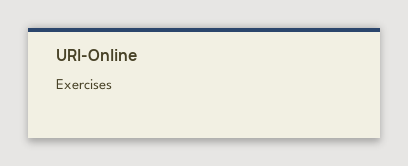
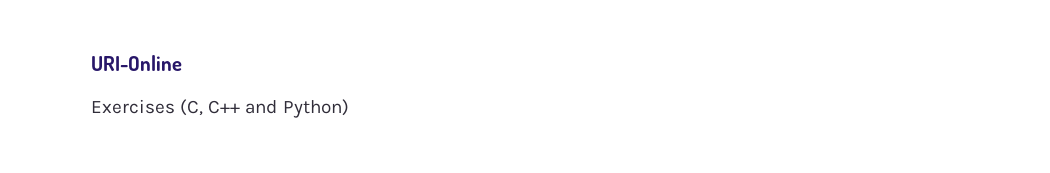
- Exercises
+ Exercises (C, C++ and Python)

